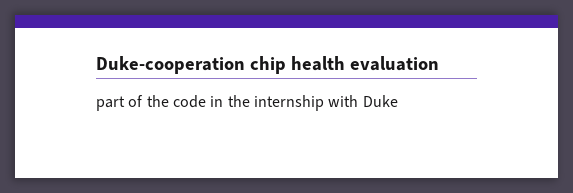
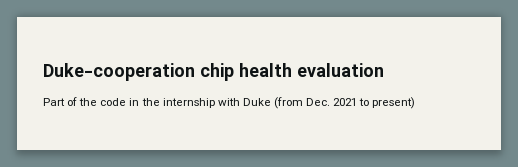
- part of the code in the internship with Duke
+ Part of the code in the internship with Duke (from Dec. 2021 to present)

